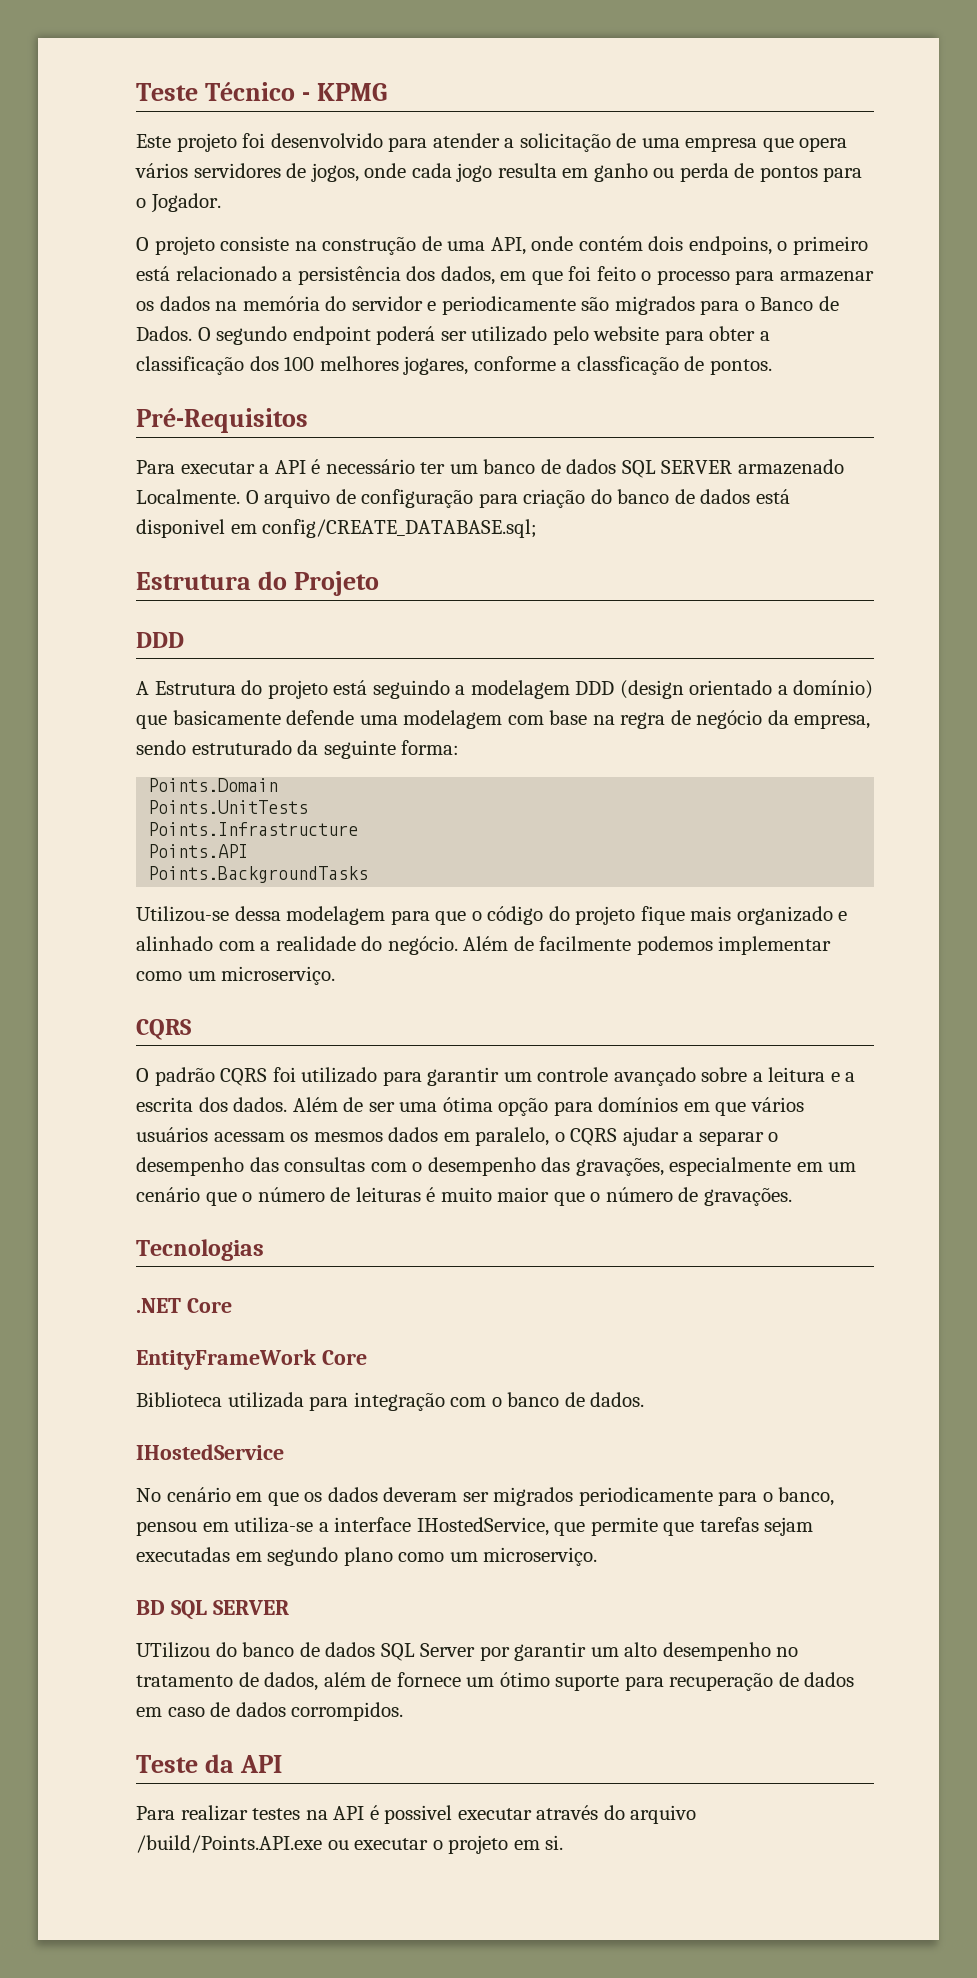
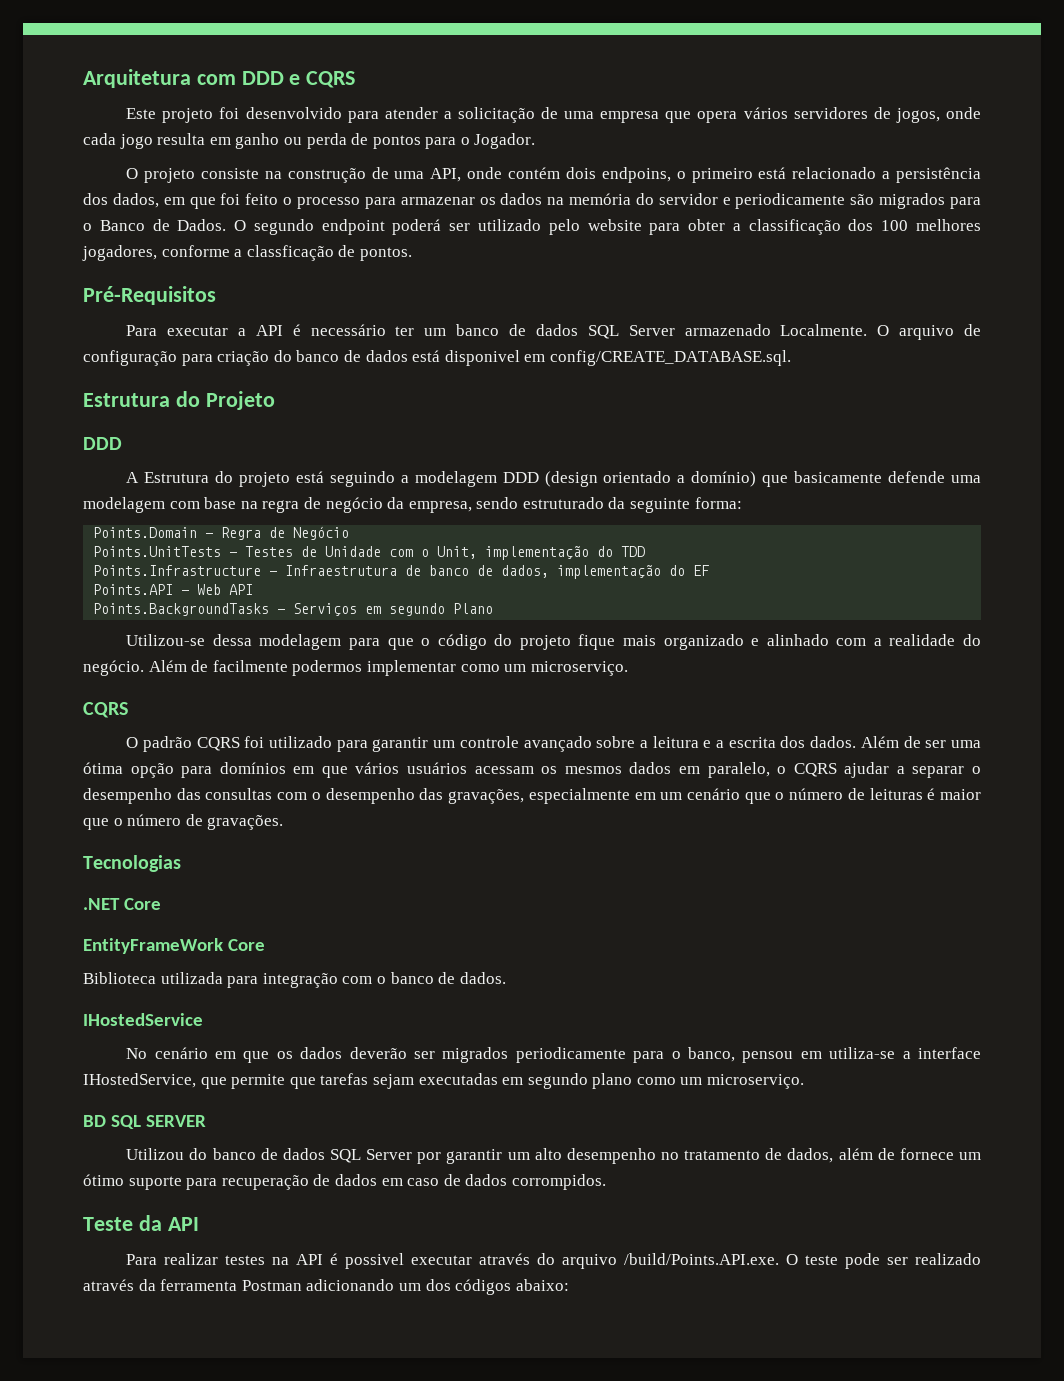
- Teste Técnico - KPMG
+ Arquitetura com DDD e CQRS
- O segundo endpoint poderá ser utilizado pelo website para obter a classificação dos 100 melhores jogares, conforme a classficação de pontos.
+ O segundo endpoint poderá ser utilizado pelo website para obter a classificação dos 100 melhores jogadores, conforme a classficação de pontos.
- Para executar a API é necessário ter um banco de dados SQL SERVER armazenado Localmente.
+ Para executar a API é necessário ter um banco de dados SQL Server armazenado Localmente.
- O arquivo de configuração para criação do banco de dados está disponivel em config/CREATE_DATABASE.sql;
+ O arquivo de configuração para criação do banco de dados está disponivel em config/CREATE_DATABASE.sql.
- Points.Domain
- Points.UnitTests
- Points.Infrastructure
- Points.API
- Points.BackgroundTasks
+ Points.Domain - Regra de Negócio
+ Points.UnitTests - Testes de Unidade com o Unit, implementação do TDD
+ Points.Infrastructure - Infraestrutura de banco de dados, implementação do EF
+ Points.API - Web API
+ Points.BackgroundTasks - Serviços em segundo Plano
- Além de facilmente podemos implementar como um microserviço.
+ Além de facilmente podermos implementar como um microserviço.
- Além de ser uma ótima opção para domínios em que vários usuários acessam os mesmos dados em paralelo, o CQRS ajudar a separar o desempenho das consultas com o desempenho das gravações, especialmente em um cenário que o número de leituras é muito maior que o número de gravações.
+ Além de ser uma ótima opção para domínios em que vários usuários acessam os mesmos dados em paralelo, o CQRS ajudar a separar o desempenho das consultas com o desempenho das gravações, especialmente em um cenário que o número de leituras é maior que o número de gravações.
- No cenário em que os dados deveram ser migrados periodicamente para o banco, pensou em utiliza-se a interface IHostedService, que permite que tarefas sejam executadas em segundo plano como um microserviço.
+ No cenário em que os dados deverão ser migrados periodicamente para o banco, pensou em utiliza-se a interface IHostedService, que permite que tarefas sejam executadas em segundo plano como um microserviço.
- UTilizou do banco de dados SQL Server por garantir um alto desempenho no tratamento de dados, além de fornece um ótimo suporte para recuperação de dados em caso de dados corrompidos.
+ Utilizou do banco de dados SQL Server por garantir um alto desempenho no tratamento de dados, além de fornece um ótimo suporte para recuperação de dados em caso de dados corrompidos.
- Para realizar testes na API é possivel executar através do arquivo /build/Points.API.exe ou executar o projeto em si.
+ Para realizar testes na API é possivel executar através do arquivo /build/Points.API.exe. O teste pode ser realizado através da ferramenta Postman adicionando um dos códigos abaixo:

